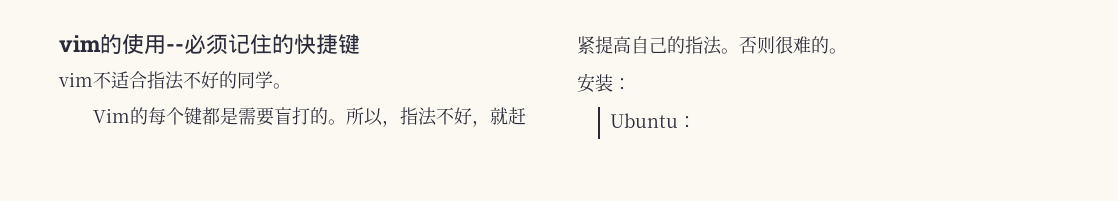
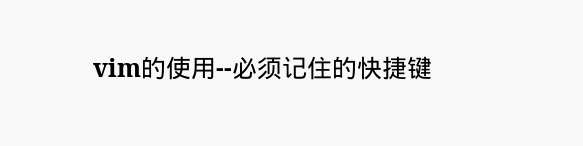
- vim不适合指法不好的同学。
- Vim的每个键都是需要盲打的。所以，指法不好，就赶紧提高自己的指法。否则很难的。
- 安装：
- Ubuntu：

